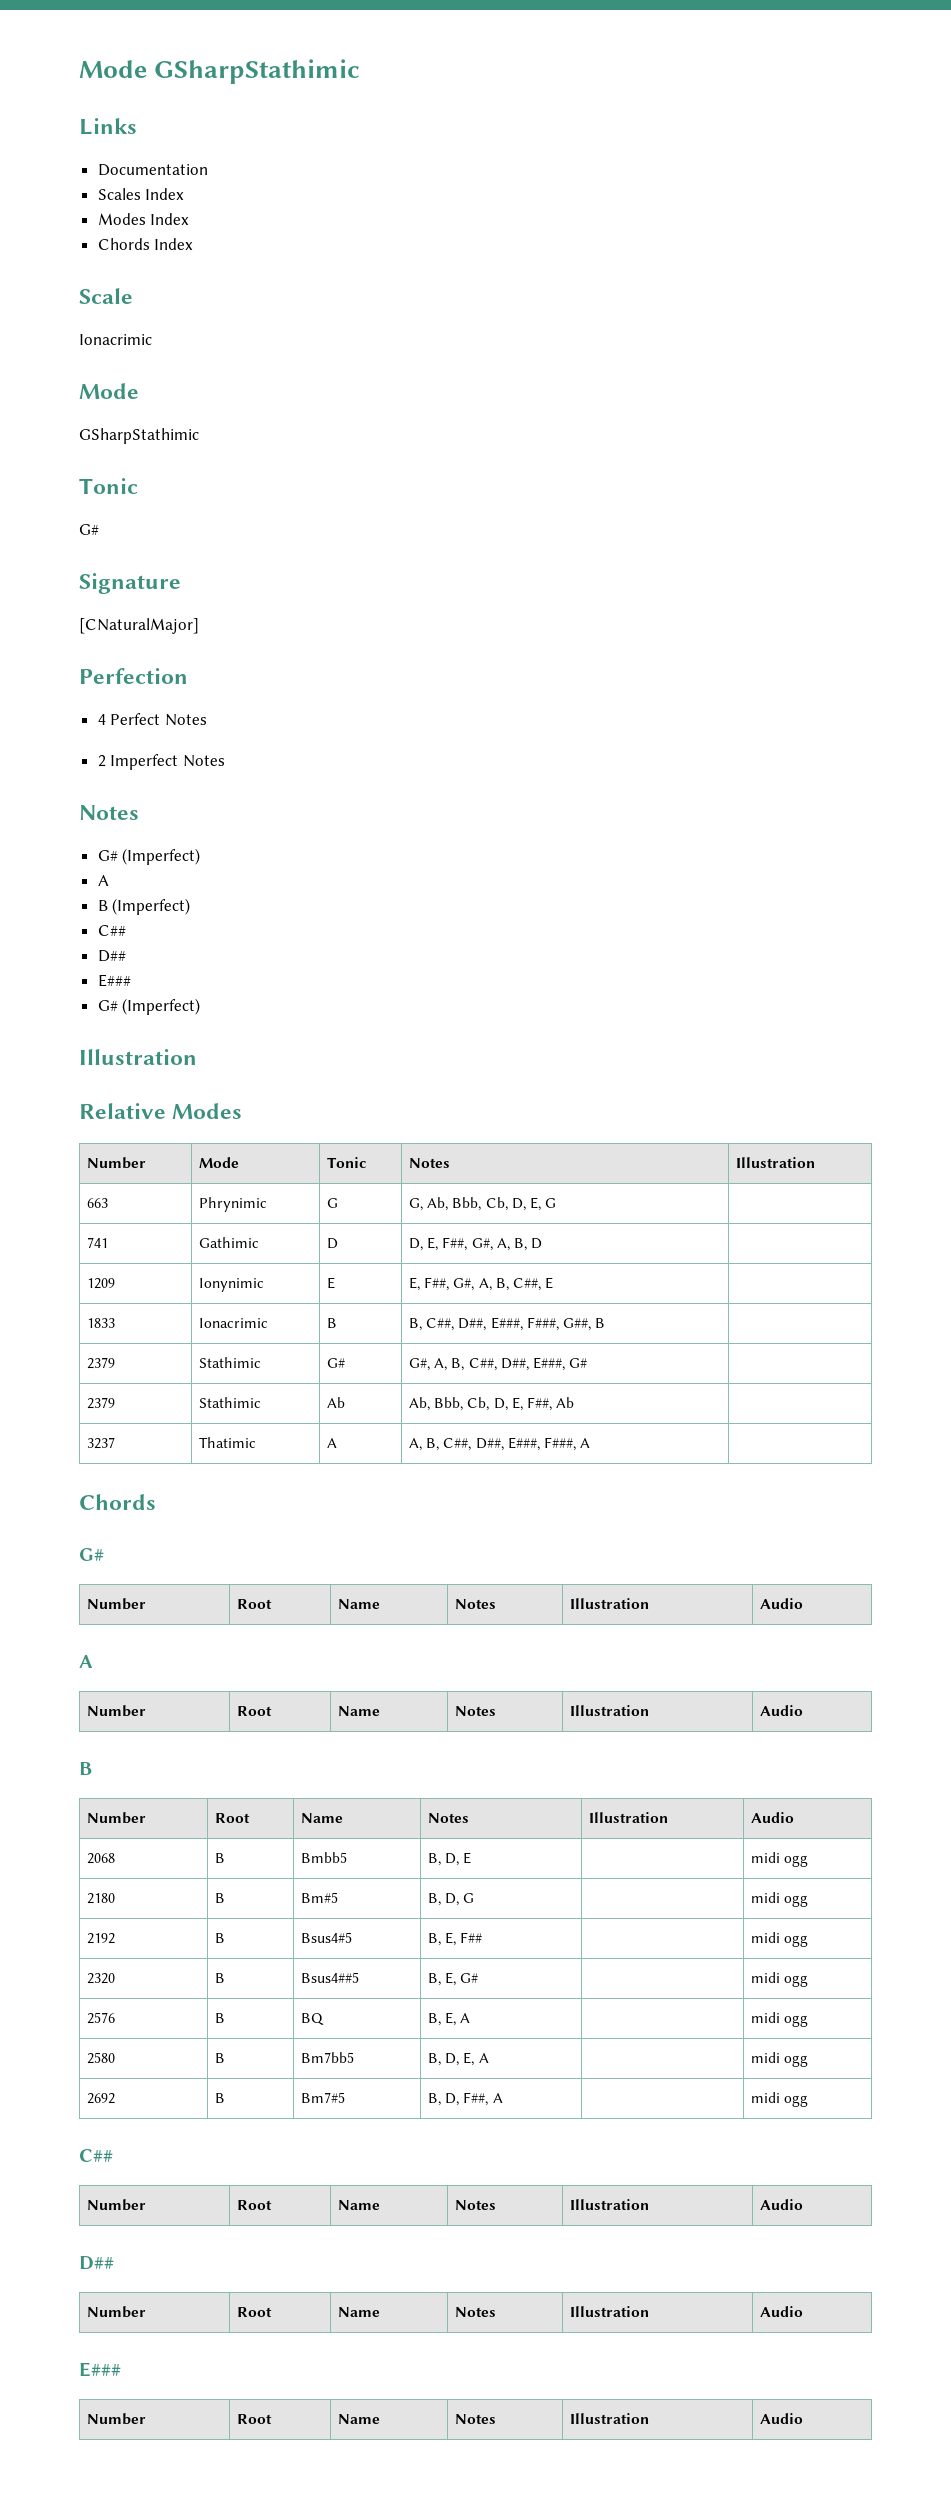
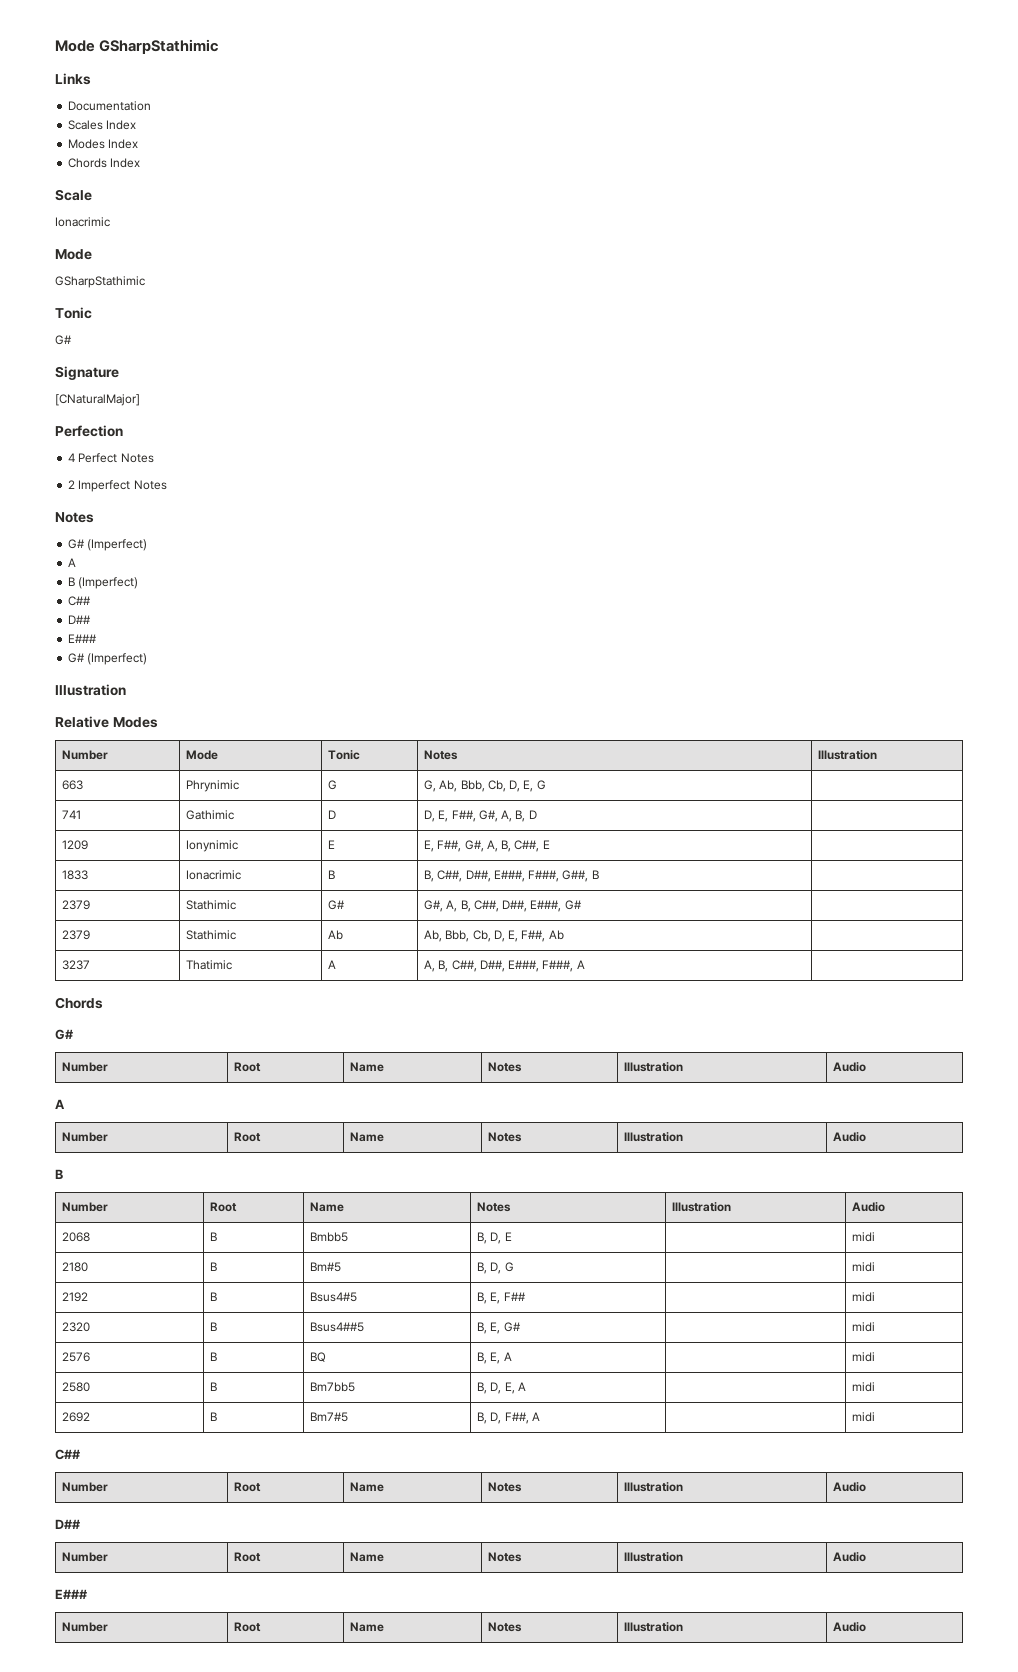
- 2068 | B | Bmbb5 | B, D, E | | midi ogg
+ 2068 | B | Bmbb5 | B, D, E | | midi
- 2180 | B | Bm#5 | B, D, G | | midi ogg
+ 2180 | B | Bm#5 | B, D, G | | midi
- 2192 | B | Bsus4#5 | B, E, F## | | midi ogg
+ 2192 | B | Bsus4#5 | B, E, F## | | midi
- 2320 | B | Bsus4##5 | B, E, G# | | midi ogg
+ 2320 | B | Bsus4##5 | B, E, G# | | midi
- 2576 | B | BQ | B, E, A | | midi ogg
+ 2576 | B | BQ | B, E, A | | midi
- 2580 | B | Bm7bb5 | B, D, E, A | | midi ogg
+ 2580 | B | Bm7bb5 | B, D, E, A | | midi
- 2692 | B | Bm7#5 | B, D, F##, A | | midi ogg
+ 2692 | B | Bm7#5 | B, D, F##, A | | midi

